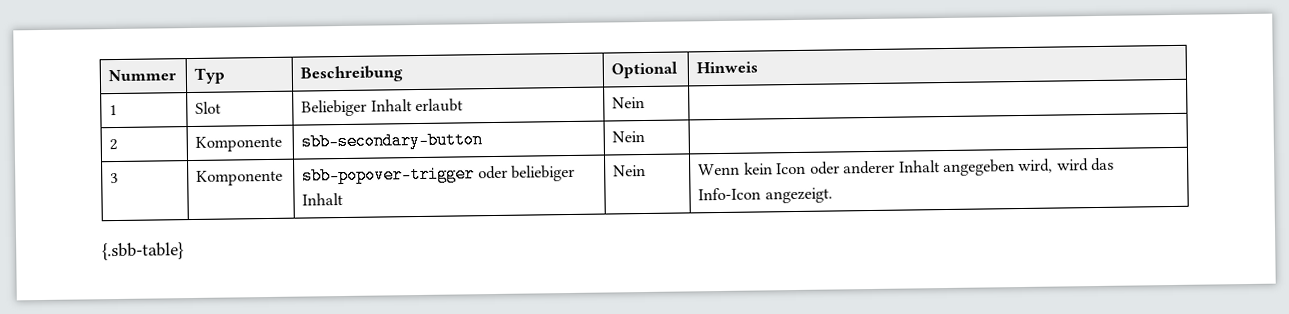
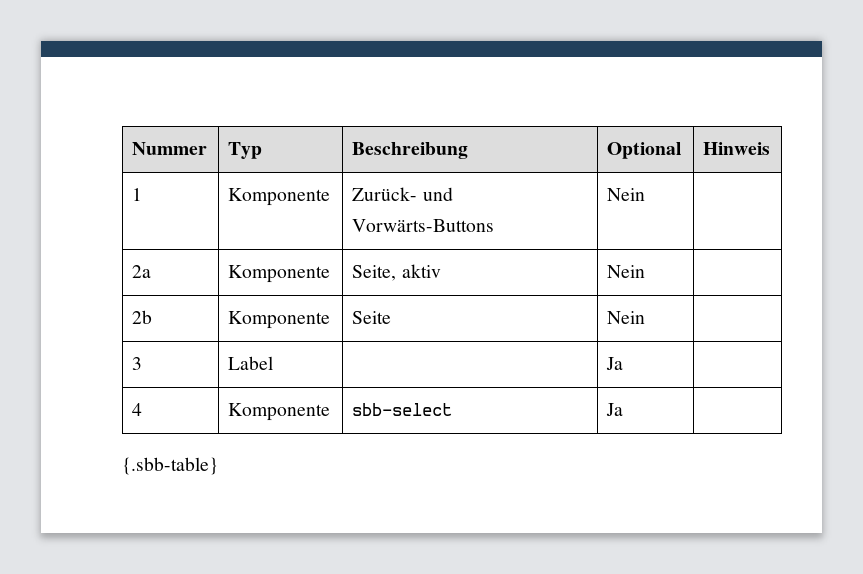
- 1 | Slot | Beliebiger Inhalt erlaubt | Nein |
- 2 | Komponente | sbb-secondary-button | Nein |
- 3 | Komponente | sbb-popover-trigger oder beliebiger Inhalt | Nein | Wenn kein Icon oder anderer Inhalt angegeben wird, wird das Info-Icon angezeigt.
+ 1 | Komponente | Zurück- und Vorwärts-Buttons | Nein |
+ 2a | Komponente | Seite, aktiv | Nein |
+ 2b | Komponente | Seite | Nein |
+ 3 | Label | | Ja |
+ 4 | Komponente | sbb-select | Ja |

